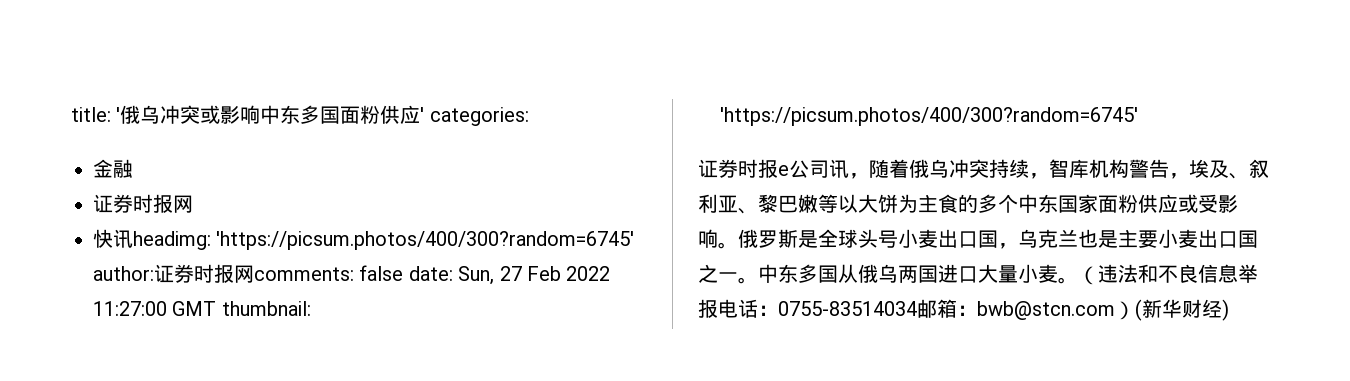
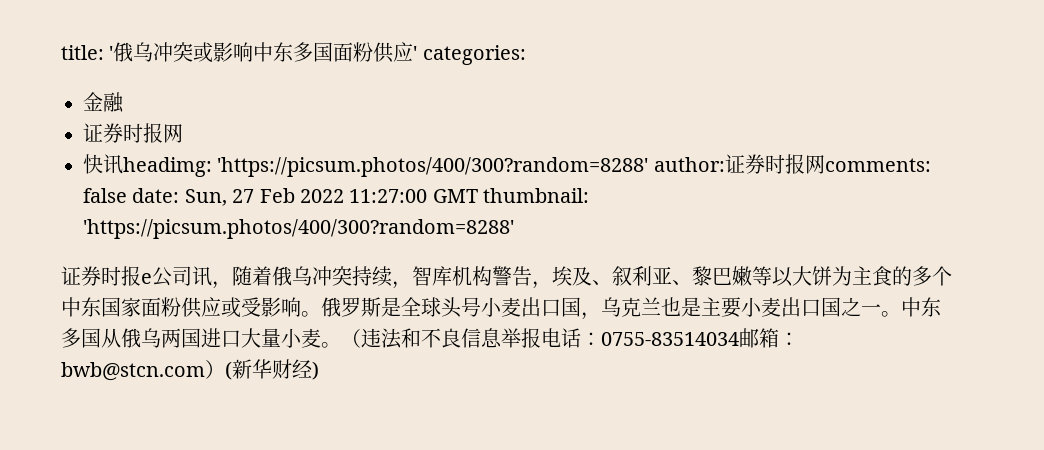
- 快讯headimg: 'https://picsum.photos/400/300?random=6745' author:证券时报网comments: false date: Sun, 27 Feb 2022 11:27:00 GMT thumbnail: 'https://picsum.photos/400/300?random=6745'
+ 快讯headimg: 'https://picsum.photos/400/300?random=8288' author:证券时报网comments: false date: Sun, 27 Feb 2022 11:27:00 GMT thumbnail: 'https://picsum.photos/400/300?random=8288'

